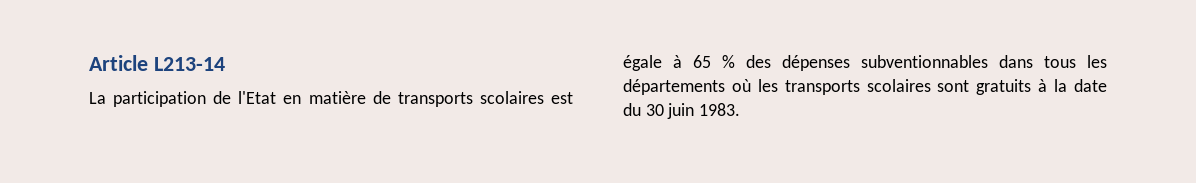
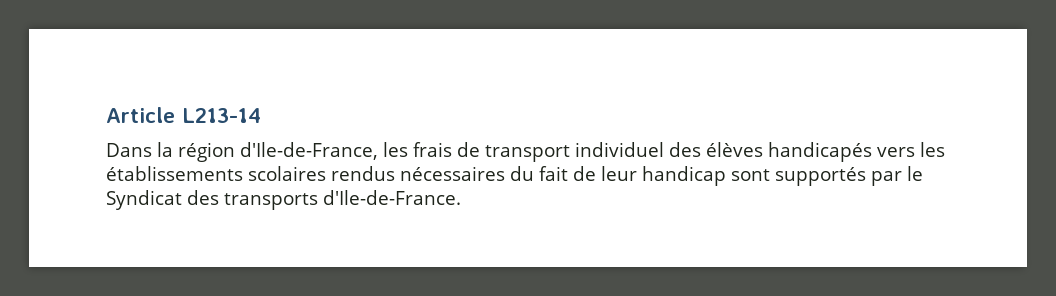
- La participation de l'Etat en matière de transports scolaires est égale à 65 % des dépenses subventionnables dans tous les départements où les transports scolaires sont gratuits à la date du 30 juin 1983.
+ Dans la région d'Ile-de-France, les frais de transport individuel des élèves handicapés vers les établissements scolaires rendus nécessaires du fait de leur handicap sont supportés par le Syndicat des transports d'Ile-de-France.

